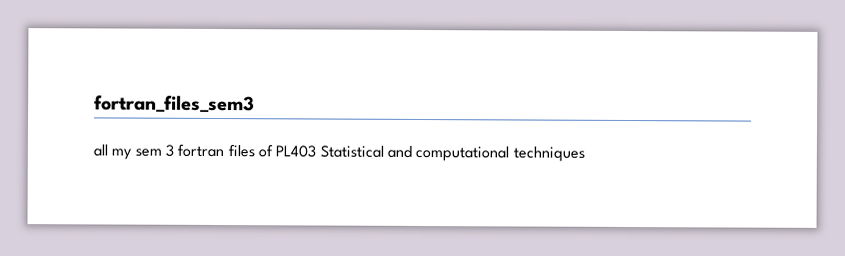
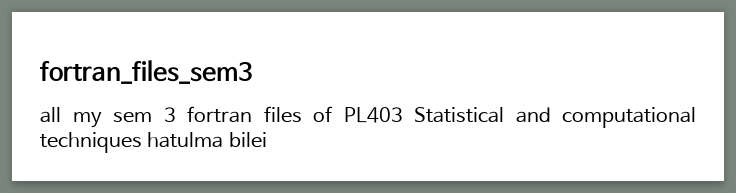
- all my sem 3 fortran files of PL403 Statistical and computational techniques
+ all my sem 3 fortran files of PL403 Statistical and computational techniques hatulma bilei

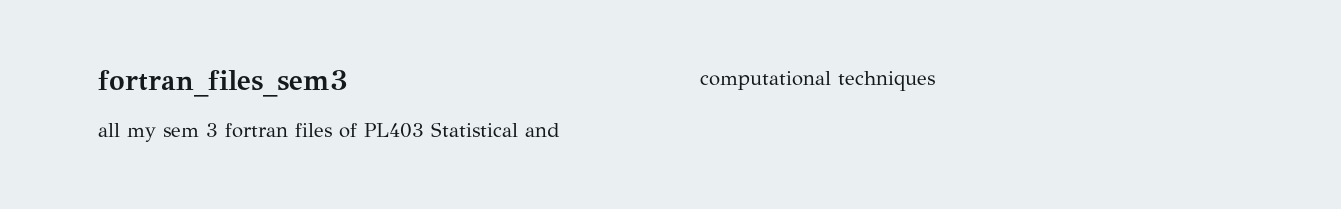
- all my sem 3 fortran files of PL403 Statistical and computational techniques hatulma bilei
+ all my sem 3 fortran files of PL403 Statistical and computational techniques

